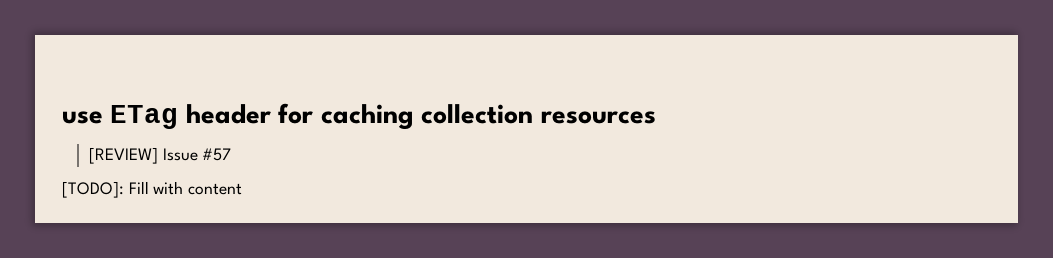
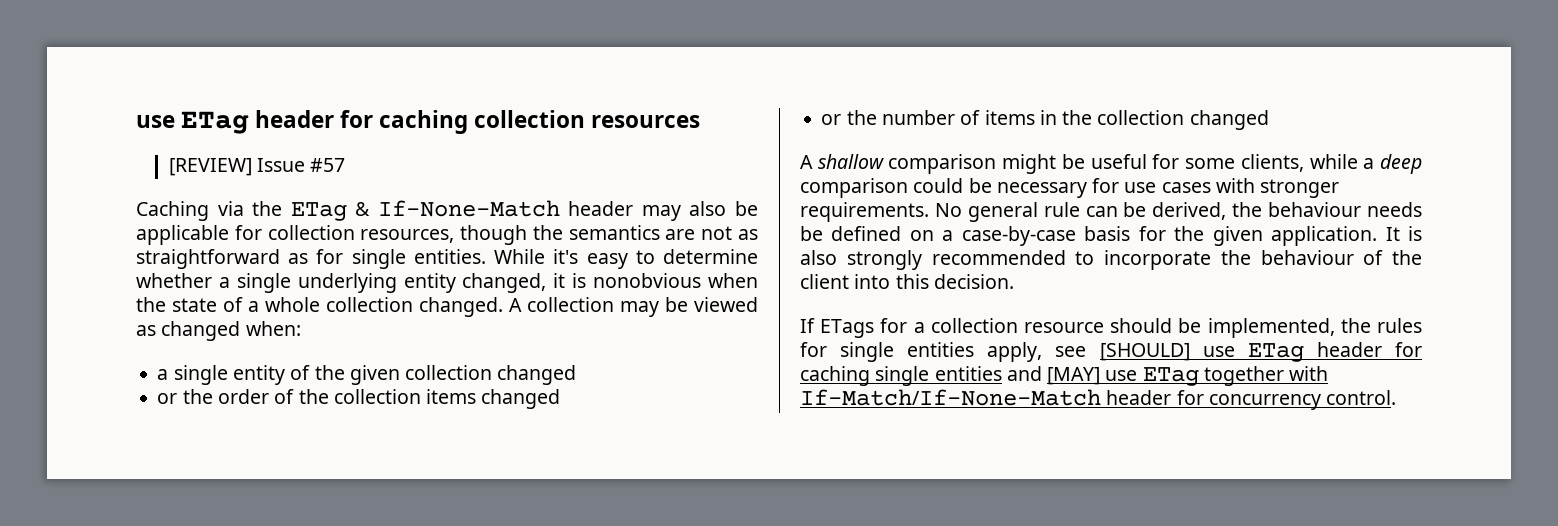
- [TODO]: Fill with content
+ Caching via the ETag & If-None-Match header may also be applicable for collection resources, though the semantics are not as straightforward as for single entities. While it's easy to determine whether a single underlying entity changed, it is nonobvious when the state of a whole collection changed. A collection may be viewed as changed when:
+ a single entity of the given collection changed
+ or the order of the collection items changed
+ or the number of items in the collection changed
+ A shallow comparison might be useful for some clients, while a deep comparison could be necessary for use cases with stronger requirements. No general rule can be derived, the behaviour needs be defined on a case-by-case basis for the given application. It is also strongly recommended to incorporate the behaviour of the client into this decision.
+ If ETags for a collection resource should be implemented, the rules for single entities apply, see [SHOULD] use ETag header for caching single entities and [MAY] use ETag together with If-Match/If-None-Match header for concurrency control.

